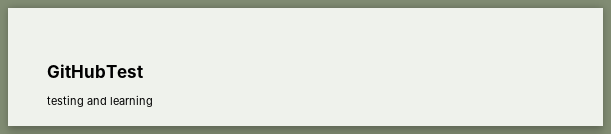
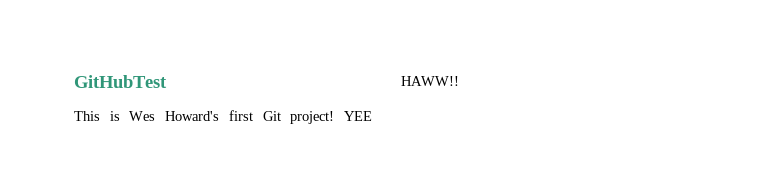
- testing and learning
+ This is Wes Howard's first Git project! YEE HAWW!!

